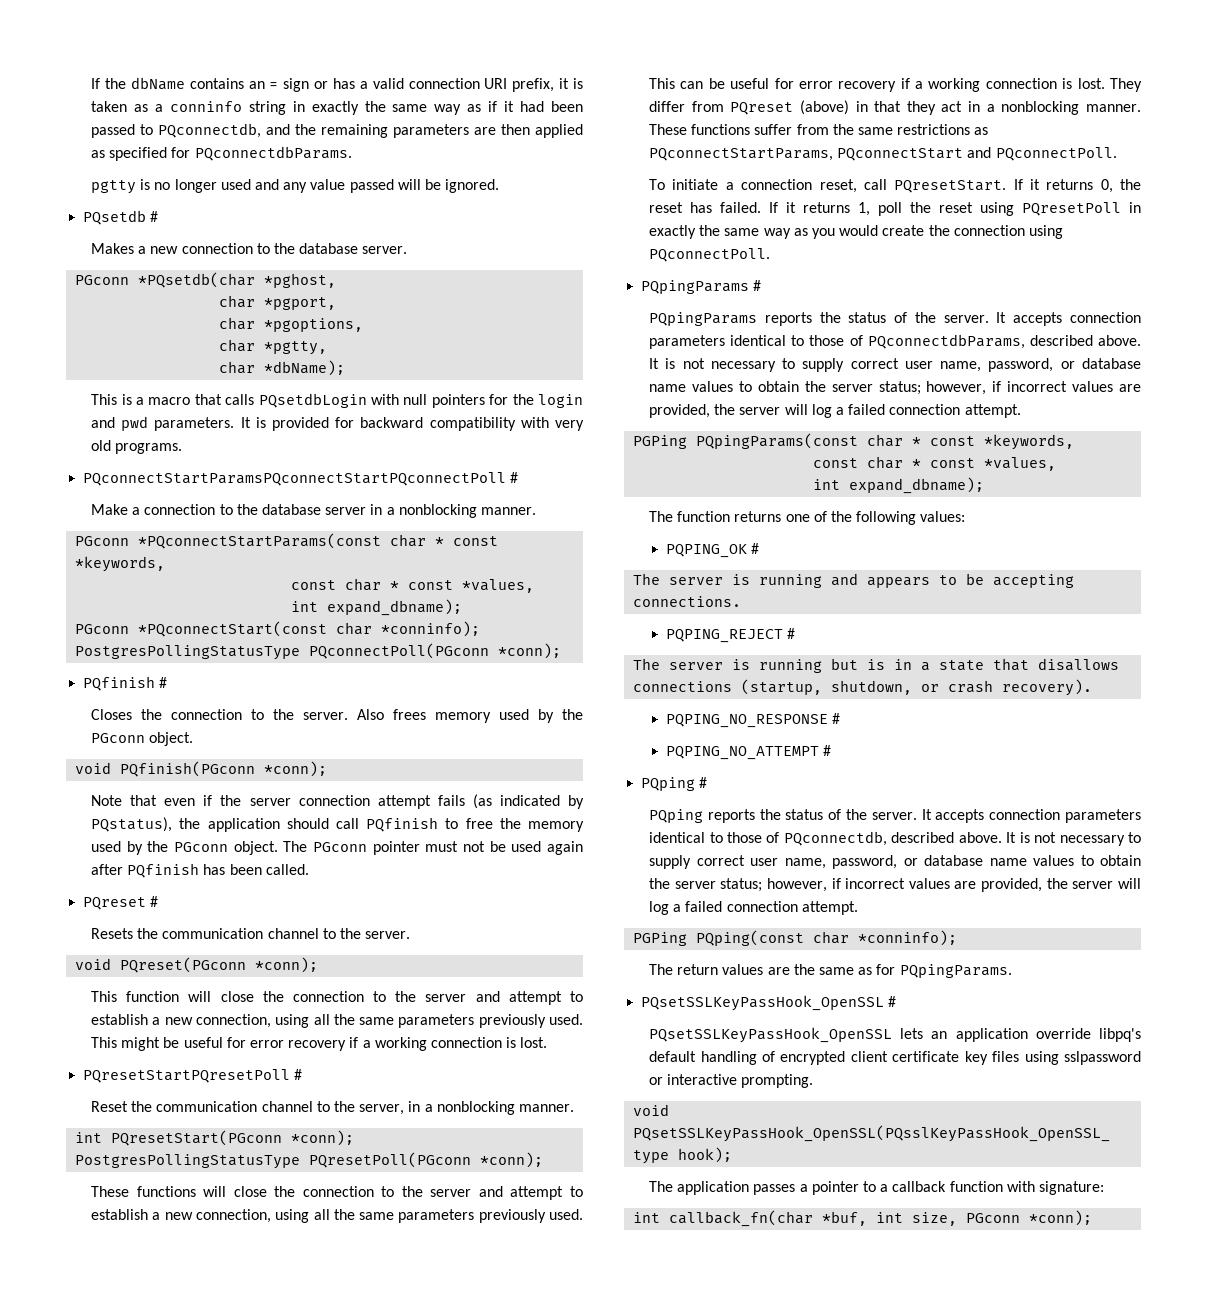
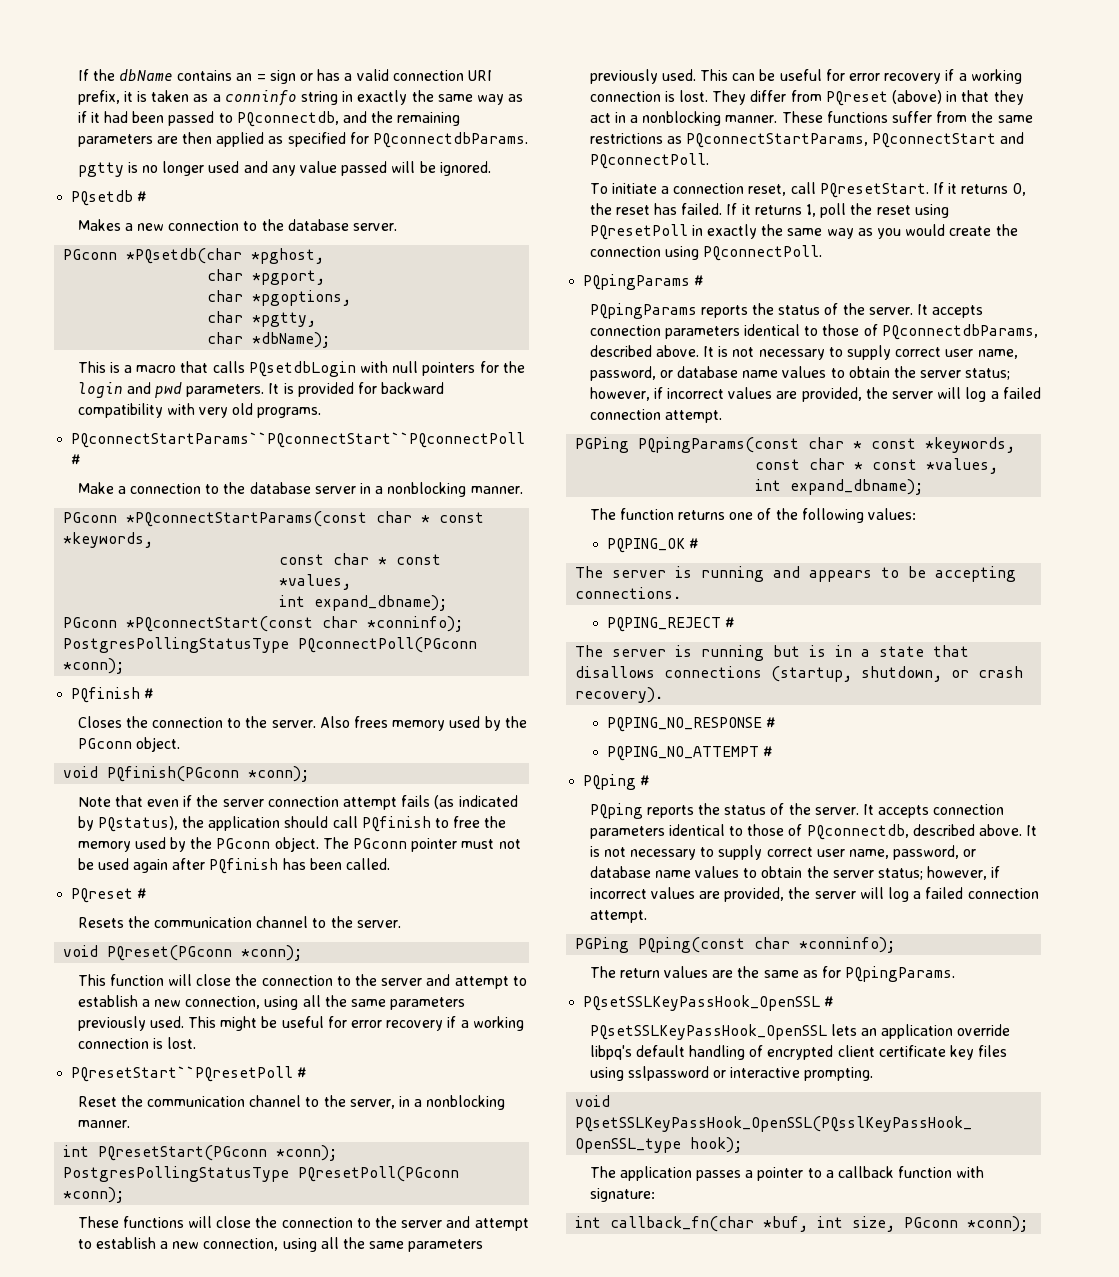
- PQconnectStartParamsPQconnectStartPQconnectPoll #
+ PQconnectStartParams``PQconnectStart``PQconnectPoll #
- PQresetStartPQresetPoll #
+ PQresetStart``PQresetPoll #

